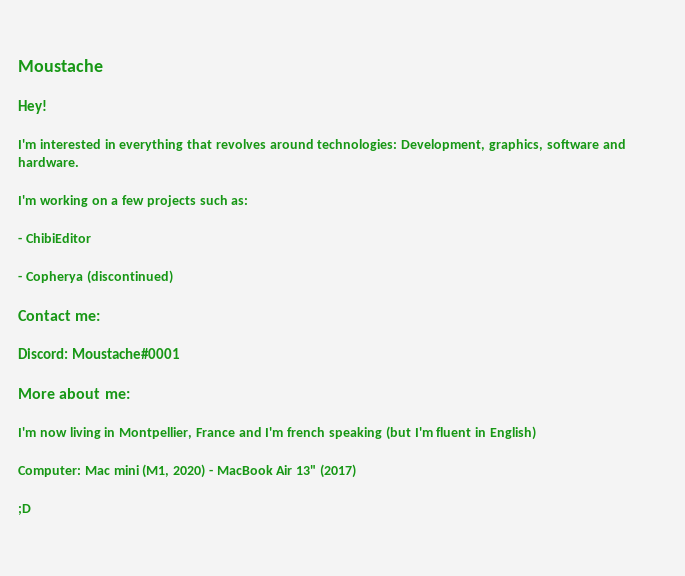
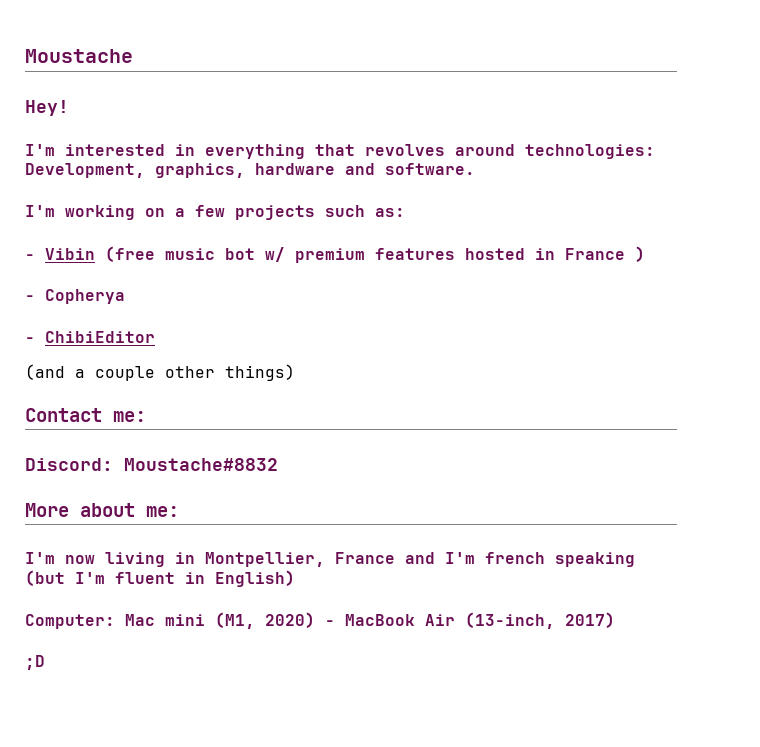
- I'm interested in everything that revolves around technologies: Development, graphics, software and hardware.
+ I'm interested in everything that revolves around technologies: Development, graphics, hardware and software.
+ - Vibin (free music bot w/ premium features hosted in France )
+ - Copherya
  - ChibiEditor
- - Copherya (discontinued)
+ (and a couple other things)
- Discord: Moustache#0001
+ Discord: Moustache#8832
- Computer: Mac mini (M1, 2020) - MacBook Air 13" (2017)
+ Computer: Mac mini (M1, 2020) - MacBook Air (13-inch, 2017)

